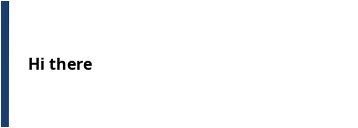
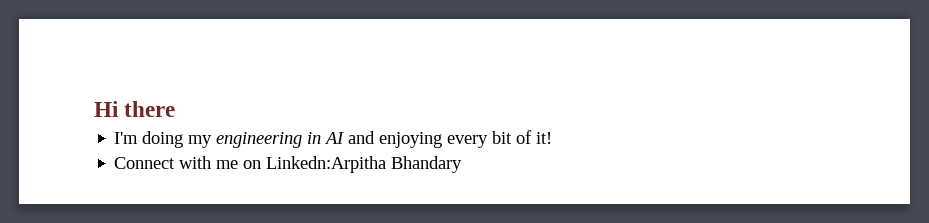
+ I'm doing my engineering in AI and enjoying every bit of it!
+ Connect with me on Linkedn:Arpitha Bhandary

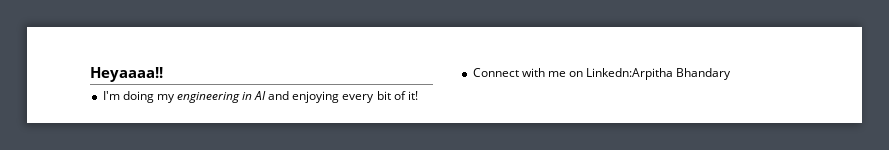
- Hi there
+ Heyaaaa!!

